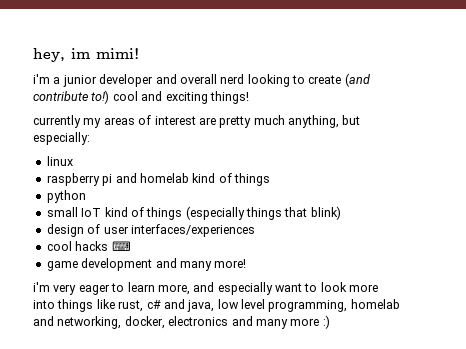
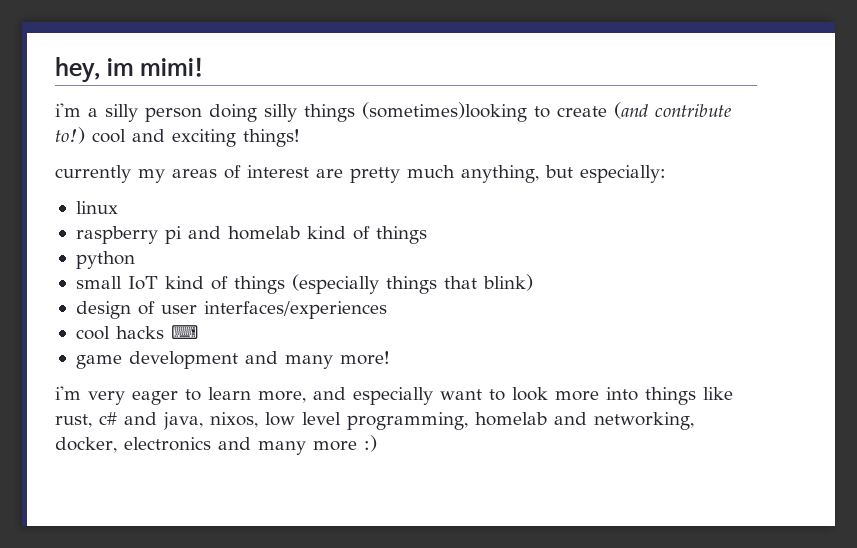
- i'm a junior developer and overall nerd looking to create (and contribute to!) cool and exciting things!
+ i'm a silly person doing silly things (sometimes)looking to create (and contribute to!) cool and exciting things!
- i'm very eager to learn more, and especially want to look more into things like rust, c# and java, low level programming, homelab and networking, docker, electronics and many more :)
+ i'm very eager to learn more, and especially want to look more into things like rust, c# and java, nixos, low level programming, homelab and networking, docker, electronics and many more :)

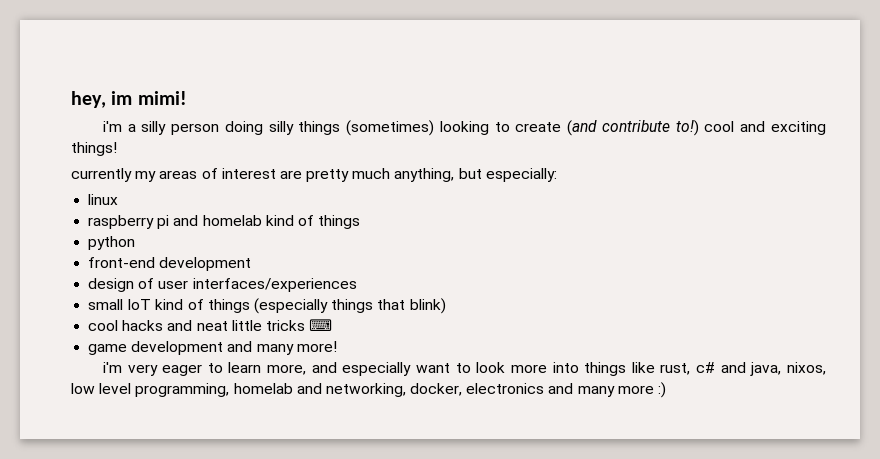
- i'm a silly person doing silly things (sometimes)looking to create (and contribute to!) cool and exciting things!
+ i'm a silly person doing silly things (sometimes) looking to create (and contribute to!) cool and exciting things!
+ front-end development
+ design of user interfaces/experiences
- design of user interfaces/experiences
- cool hacks ⌨
+ cool hacks and neat little tricks ⌨

